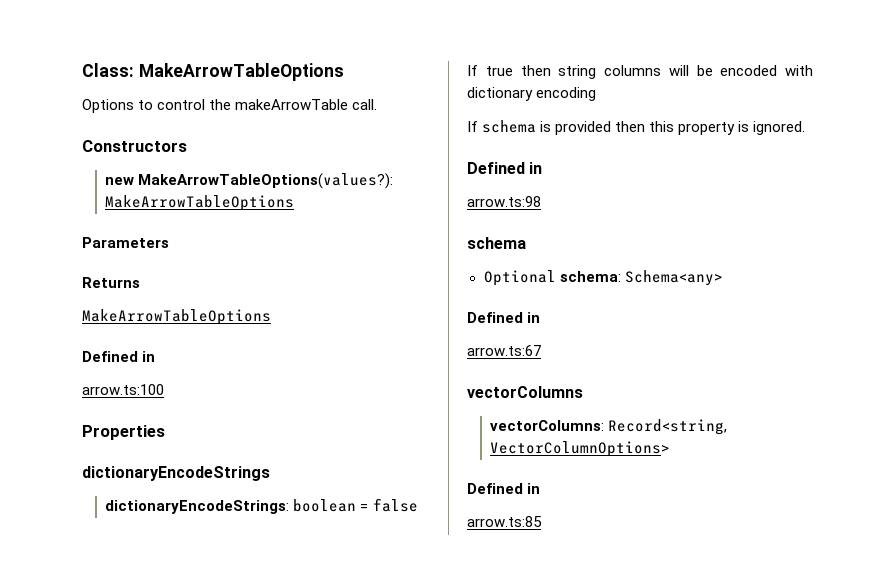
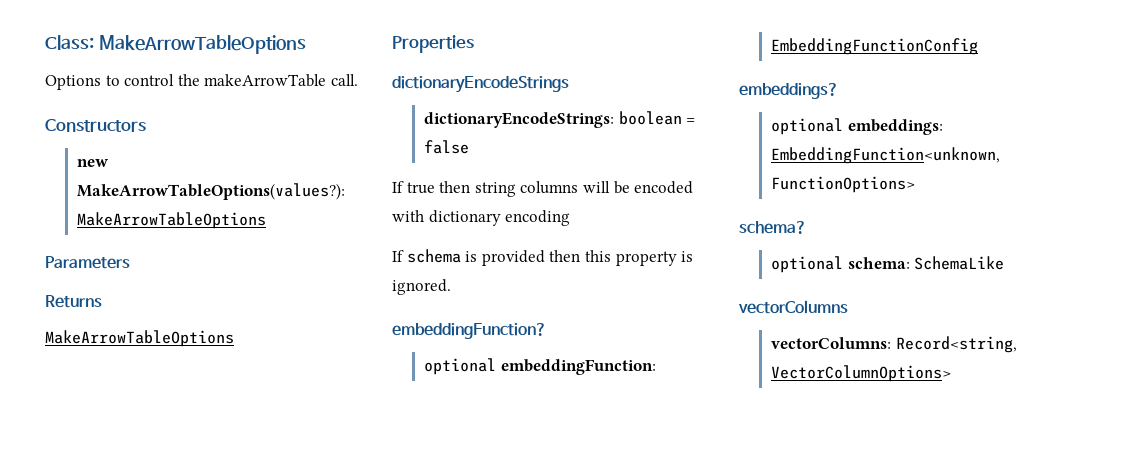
  Returns
  MakeArrowTableOptions
- Defined in
- arrow.ts:100
  If schema is provided then this property is ignored.
- Defined in
- arrow.ts:98
- schema
- Optional schema: Schema<any>
- Defined in
- arrow.ts:67
+ embeddingFunction?
+ optional embeddingFunction: EmbeddingFunctionConfig
+ embeddings?
+ optional embeddings: EmbeddingFunction<unknown, FunctionOptions>
+ schema?
+ optional schema: SchemaLike
  vectorColumns: Record<string, VectorColumnOptions>
- Defined in
- arrow.ts:85

